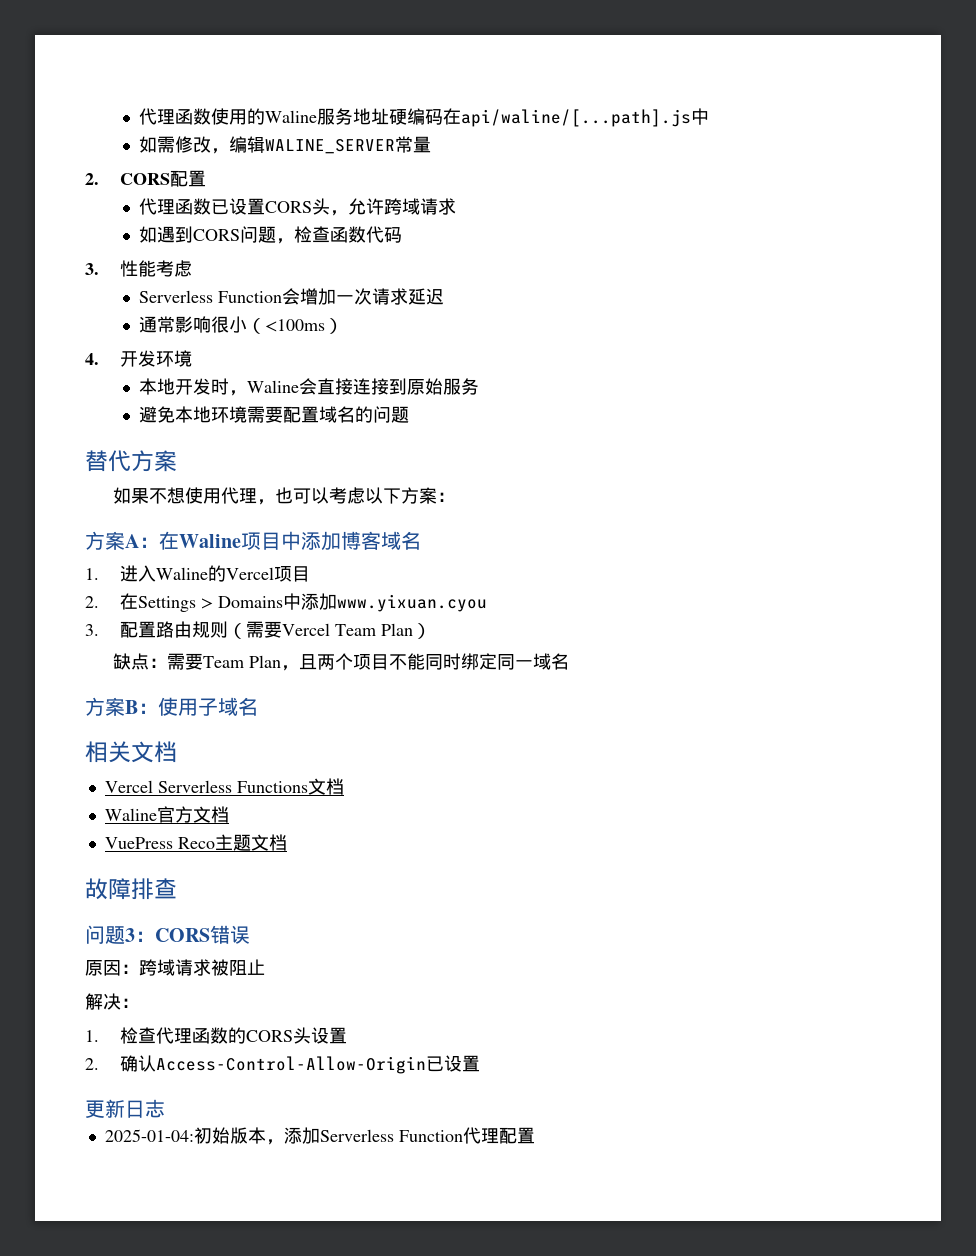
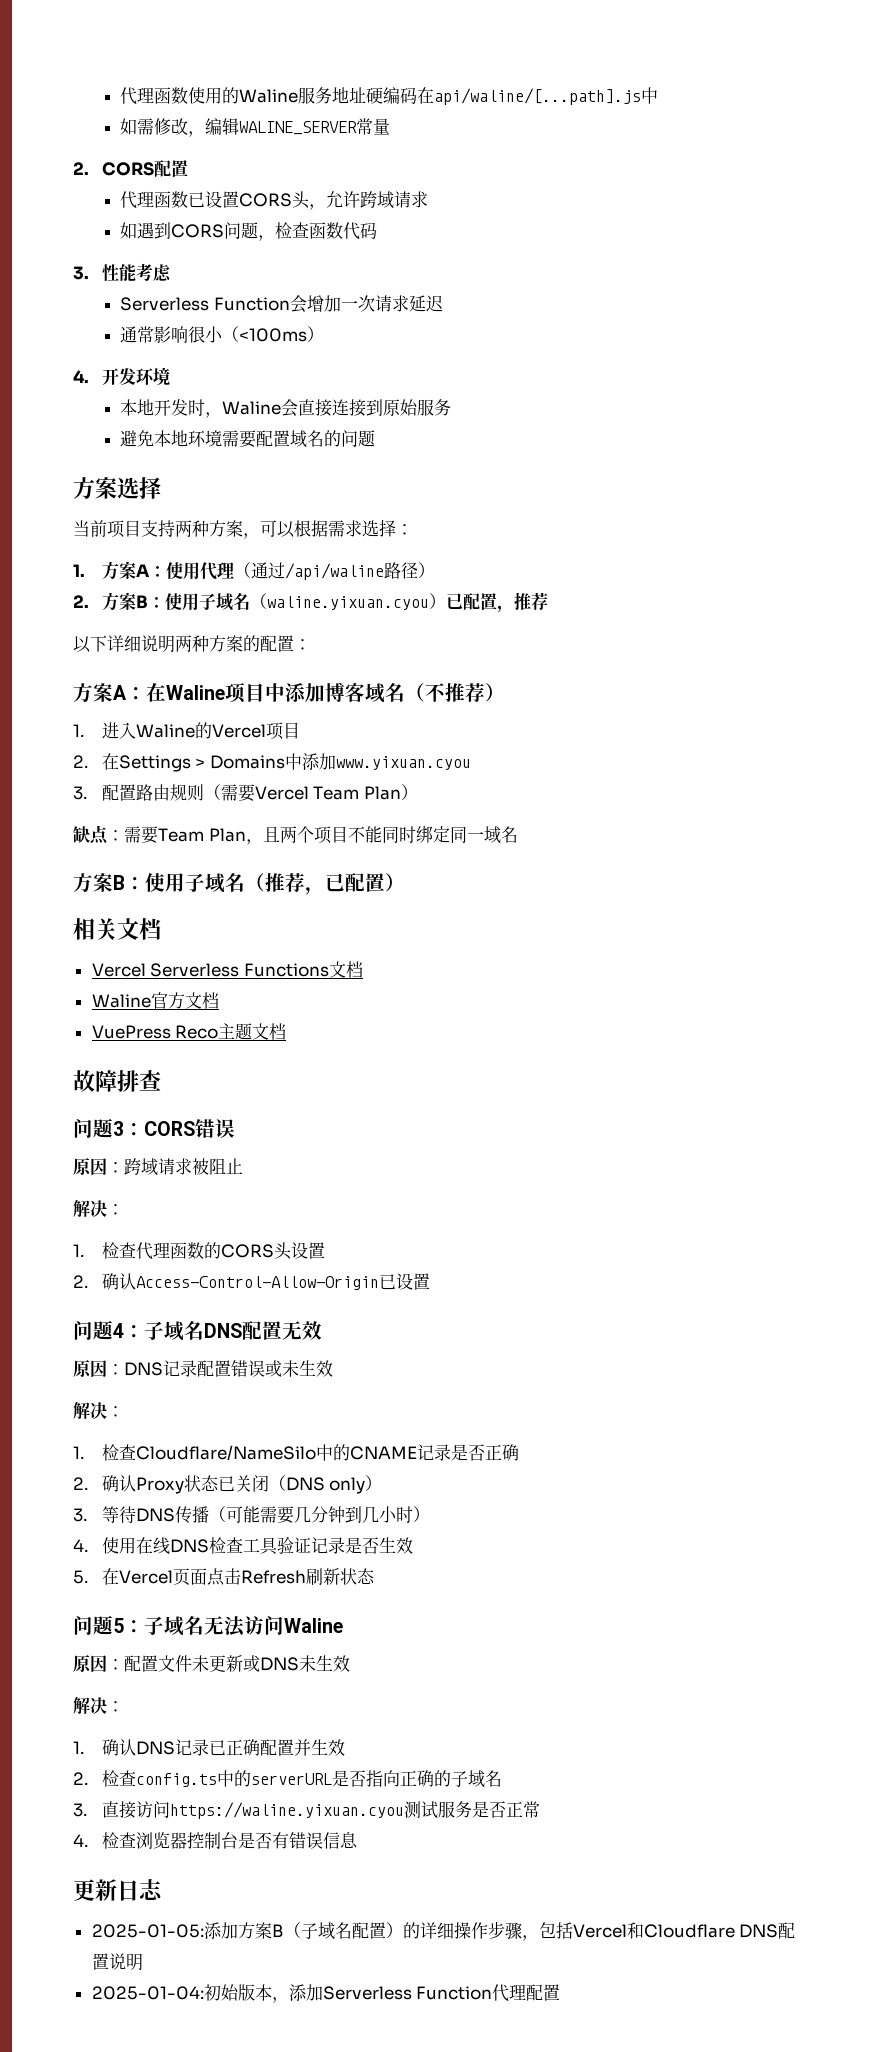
- 替代方案
- 如果不想使用代理，也可以考虑以下方案：
+ 方案选择
+ 当前项目支持两种方案，可以根据需求选择：
+ 1.方案A：使用代理（通过/api/waline路径）
+ 2.方案B：使用子域名（waline.yixuan.cyou）已配置，推荐
+ 以下详细说明两种方案的配置：
- 方案A：在Waline项目中添加博客域名
+ 方案A：在Waline项目中添加博客域名（不推荐）
- 方案B：使用子域名
+ 方案B：使用子域名（推荐，已配置）
+ 问题4：子域名DNS配置无效
+ 原因：DNS记录配置错误或未生效
+ 解决：
+ 1.检查Cloudflare/NameSilo中的CNAME记录是否正确
+ 2.确认Proxy状态已关闭（DNS only）
+ 3.等待DNS传播（可能需要几分钟到几小时）
+ 4.使用在线DNS检查工具验证记录是否生效
+ 5.在Vercel页面点击Refresh刷新状态
+ 问题5：子域名无法访问Waline
+ 原因：配置文件未更新或DNS未生效
+ 解决：
+ 1.确认DNS记录已正确配置并生效
+ 2.检查config.ts中的serverURL是否指向正确的子域名
+ 3.直接访问https://waline.yixuan.cyou测试服务是否正常
+ 4.检查浏览器控制台是否有错误信息
  更新日志
+ 2025-01-05:添加方案B（子域名配置）的详细操作步骤，包括Vercel和Cloudflare DNS配置说明

